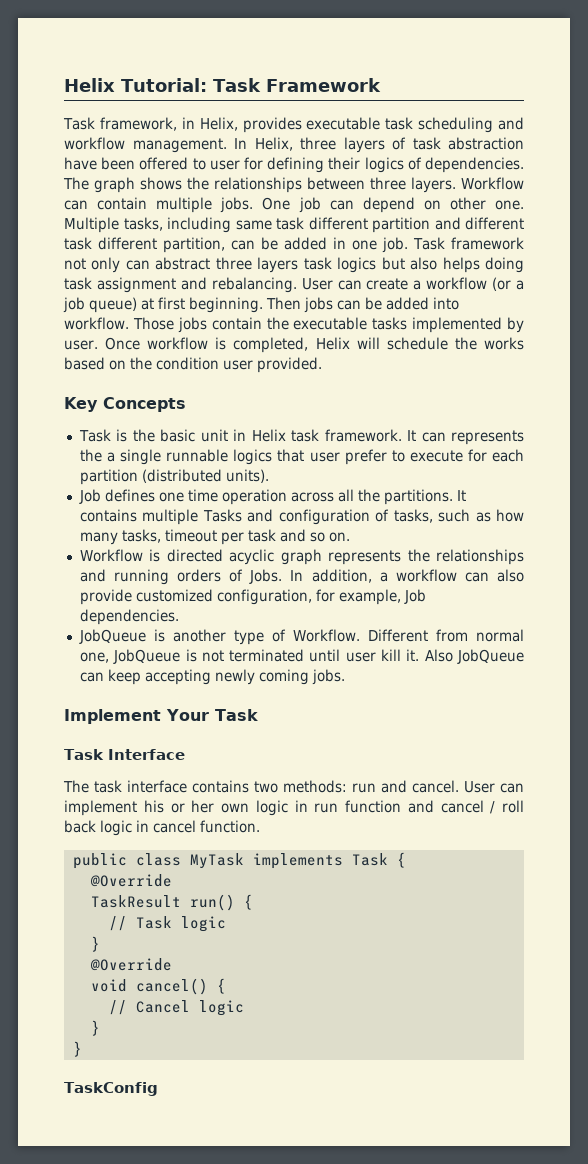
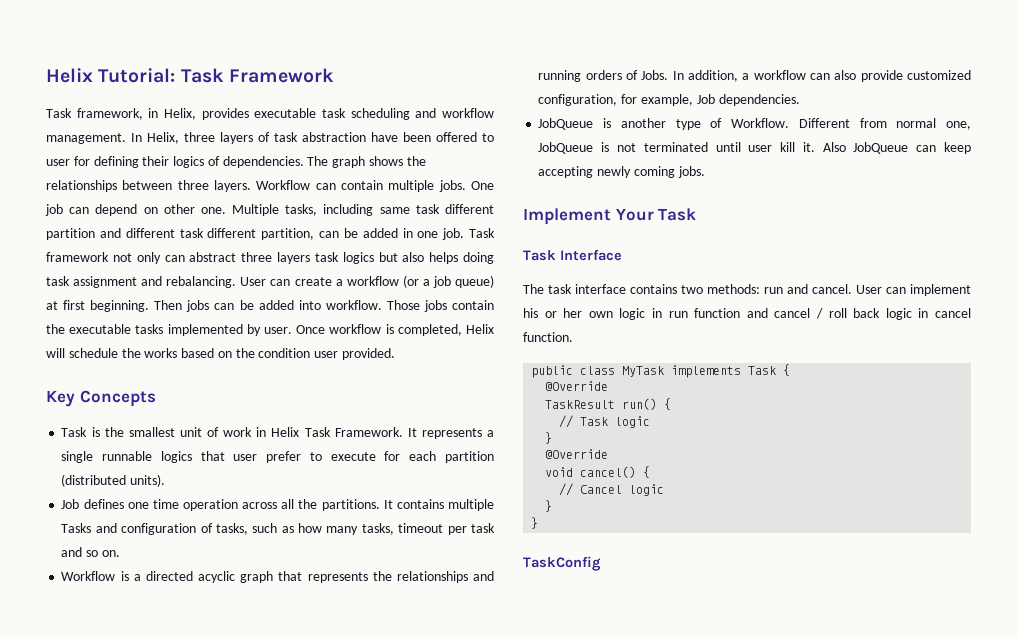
- Task is the basic unit in Helix task framework. It can represents the a single runnable logics that user prefer to execute for each partition (distributed units).
+ Task is the smallest unit of work in Helix Task Framework. It represents a single runnable logics that user prefer to execute for each partition (distributed units).
- Workflow is directed acyclic graph represents the relationships and running orders of Jobs.
+ Workflow is a directed acyclic graph that represents the relationships and running orders of Jobs.

